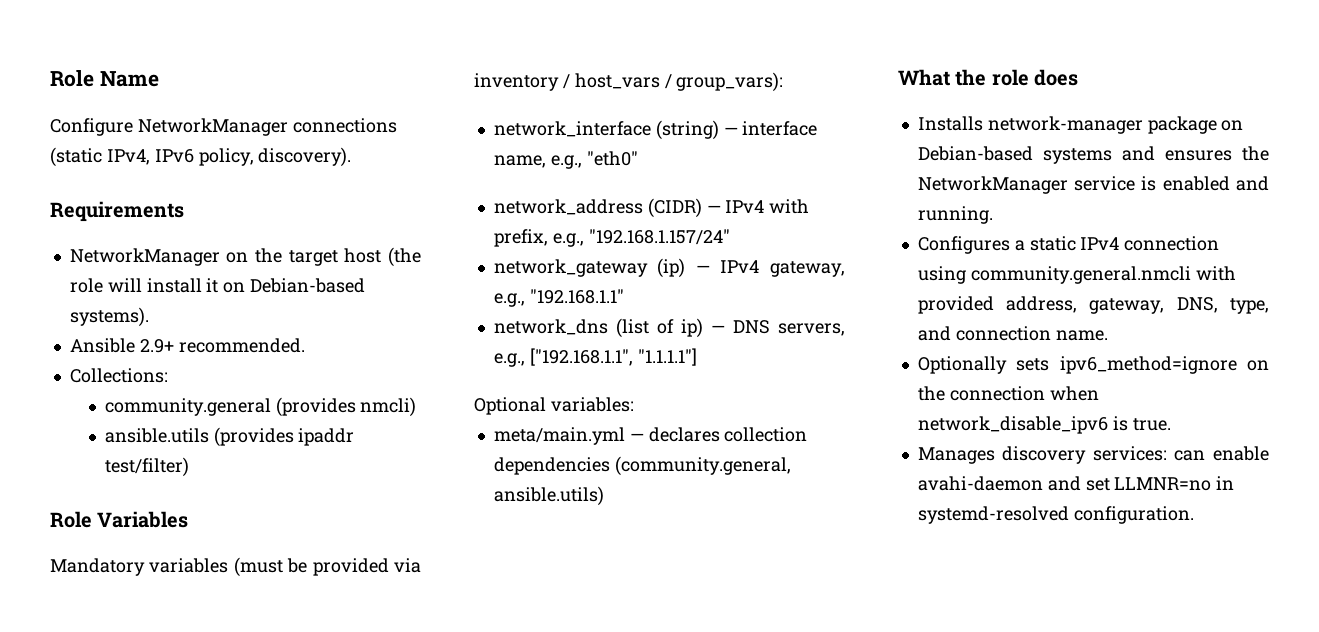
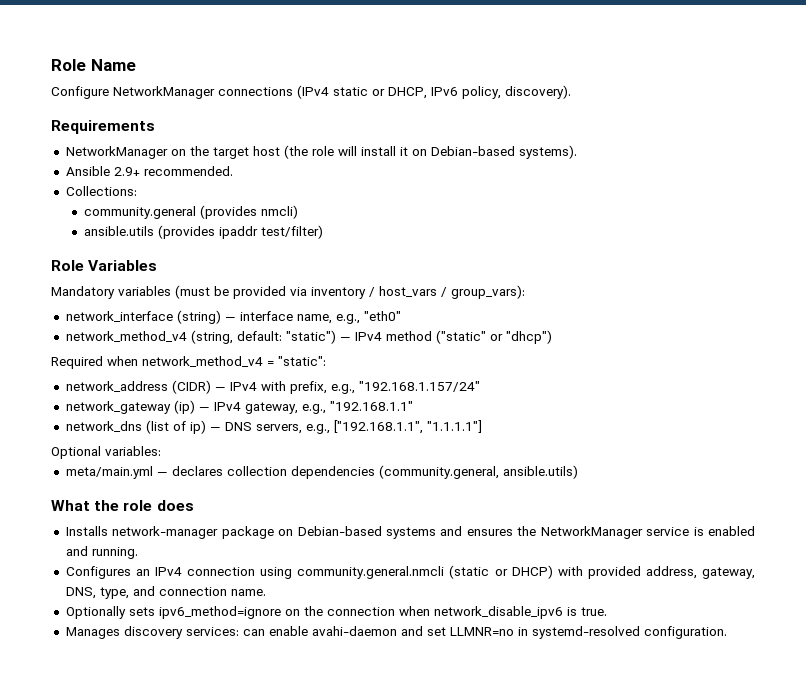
- Configure NetworkManager connections (static IPv4, IPv6 policy, discovery).
+ Configure NetworkManager connections (IPv4 static or DHCP, IPv6 policy, discovery).
+ network_method_v4 (string, default: "static") — IPv4 method ("static" or "dhcp")
+ Required when network_method_v4 = "static":
- Configures a static IPv4 connection using community.general.nmcli with provided address, gateway, DNS, type, and connection name.
+ Configures an IPv4 connection using community.general.nmcli (static or DHCP) with provided address, gateway, DNS, type, and connection name.

